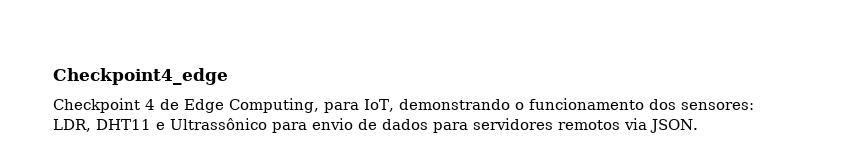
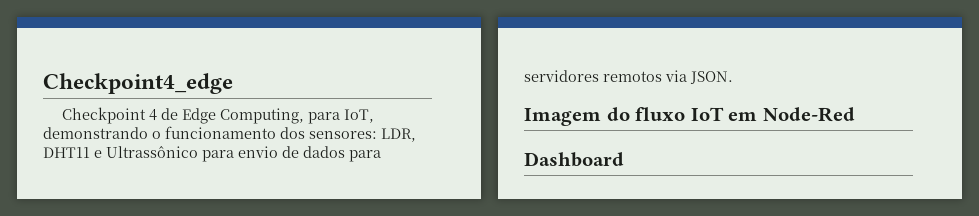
+ Imagem do fluxo IoT em Node-Red
+ Dashboard

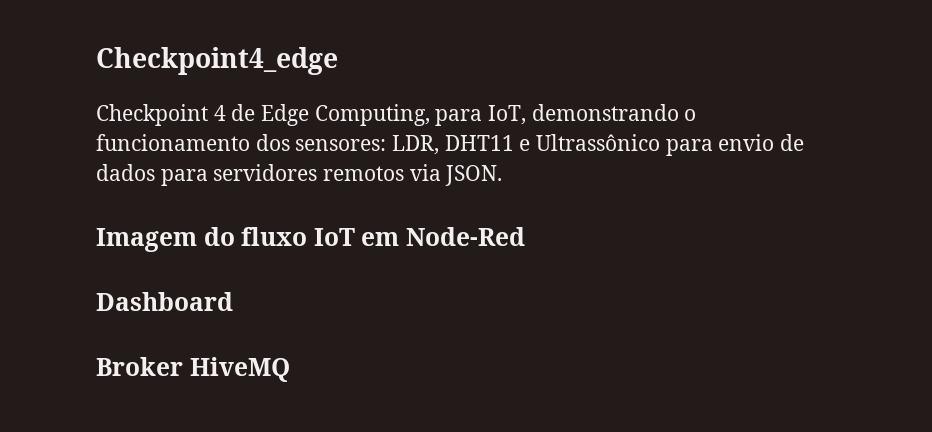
+ Broker HiveMQ

